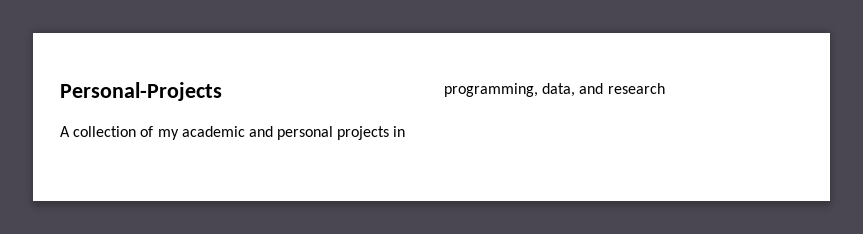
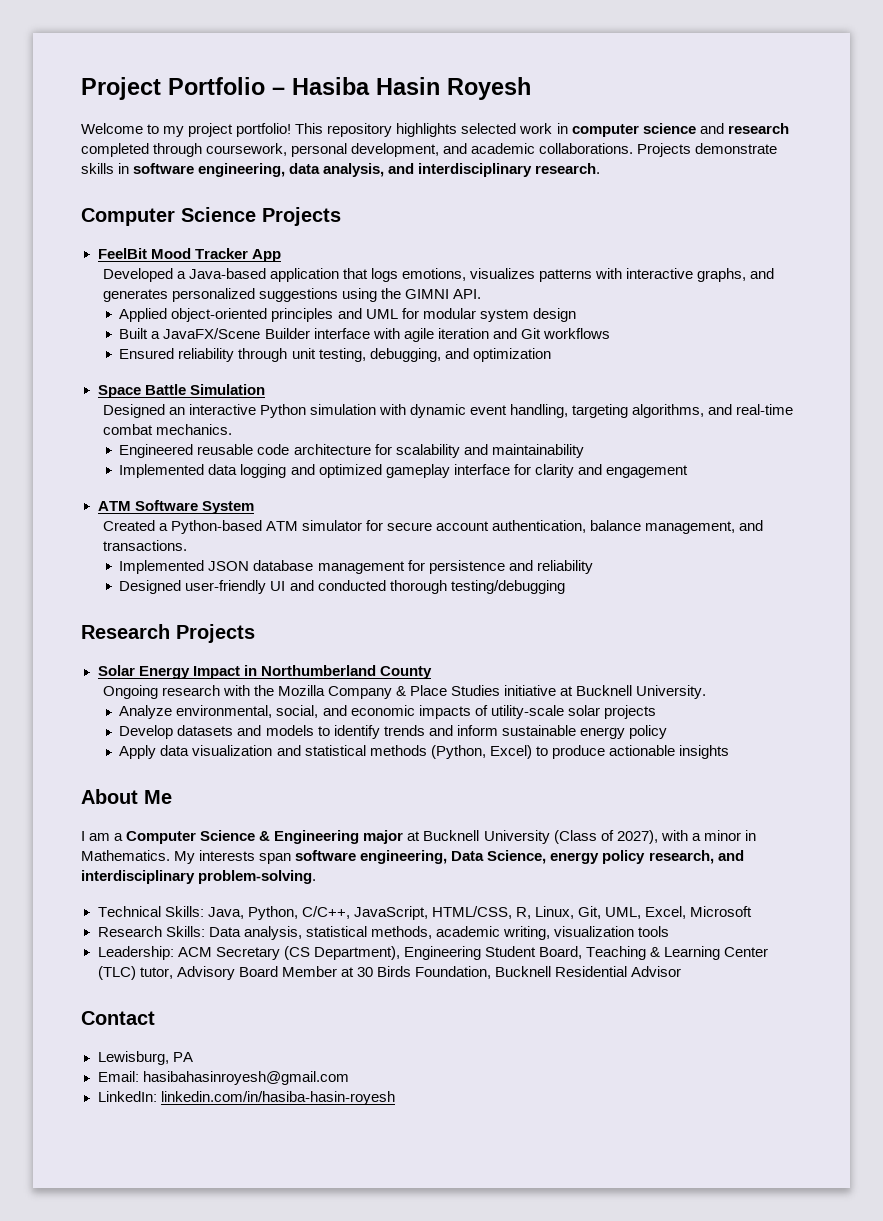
- Personal-Projects
- A collection of my academic and personal projects in programming, data, and research
+ Project Portfolio – Hasiba Hasin Royesh
+ Welcome to my project portfolio! This repository highlights selected work in computer science and research completed through coursework, personal development, and academic collaborations. Projects demonstrate skills in software engineering, data analysis, and interdisciplinary research.
+ Computer Science Projects
+ FeelBit Mood Tracker App
+ Developed a Java-based application that logs emotions, visualizes patterns with interactive graphs, and generates personalized suggestions using the GIMNI API.
+ Applied object-oriented principles and UML for modular system design
+ Built a JavaFX/Scene Builder interface with agile iteration and Git workflows
+ Ensured reliability through unit testing, debugging, and optimization
+ Space Battle Simulation
+ Designed an interactive Python simulation with dynamic event handling, targeting algorithms, and real-time combat mechanics.
+ Engineered reusable code architecture for scalability and maintainability
+ Implemented data logging and optimized gameplay interface for clarity and engagement
+ ATM Software System
+ Created a Python-based ATM simulator for secure account authentication, balance management, and transactions.
+ Implemented JSON database management for persistence and reliability
+ Designed user-friendly UI and conducted thorough testing/debugging
+ Research Projects
+ Solar Energy Impact in Northumberland County
+ Ongoing research with the Mozilla Company & Place Studies initiative at Bucknell University.
+ Analyze environmental, social, and economic impacts of utility-scale solar projects
+ Develop datasets and models to identify trends and inform sustainable energy policy
+ Apply data visualization and statistical methods (Python, Excel) to produce actionable insights
+ About Me
+ I am a Computer Science & Engineering major at Bucknell University (Class of 2027), with a minor in Mathematics. My interests span software engineering, Data Science, energy policy research, and interdisciplinary problem-solving.
+ Technical Skills: Java, Python, C/C++, JavaScript, HTML/CSS, R, Linux, Git, UML, Excel, Microsoft
+ Research Skills: Data analysis, statistical methods, academic writing, visualization tools
+ Leadership: ACM Secretary (CS Department), Engineering Student Board, Teaching & Learning Center (TLC) tutor, Advisory Board Member at 30 Birds Foundation, Bucknell Residential Advisor
+ Contact
+ Lewisburg, PA
+ Email: hasibahasinroyesh@gmail.com
+ LinkedIn: linkedin.com/in/hasiba-hasin-royesh

